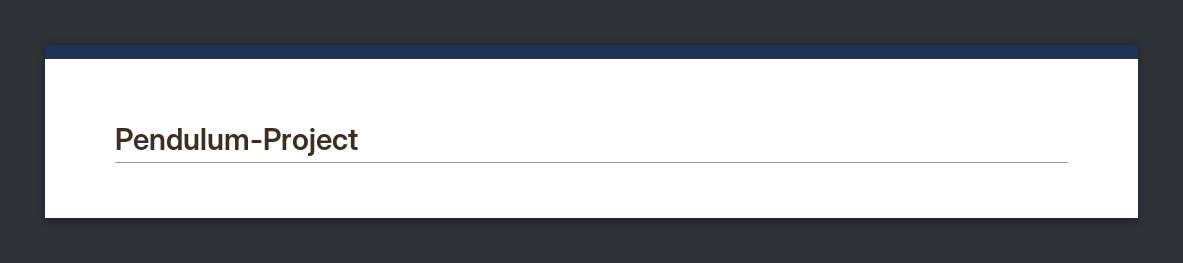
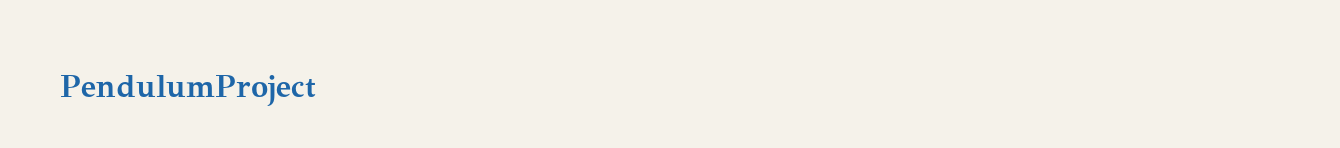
- Pendulum-Project
+ PendulumProject

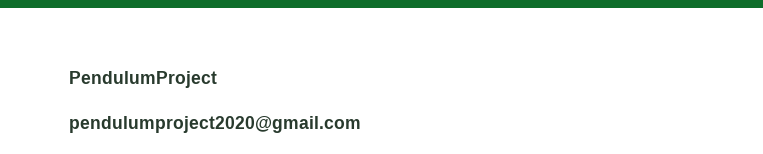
+ pendulumproject2020@gmail.com

